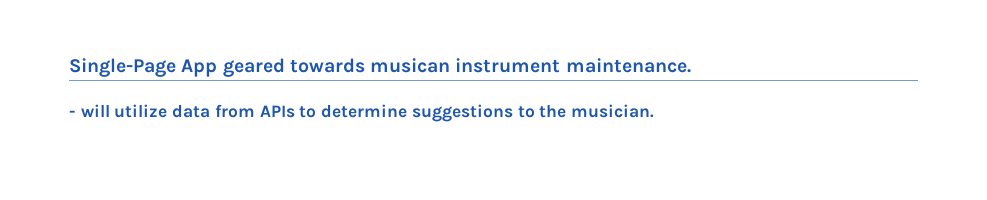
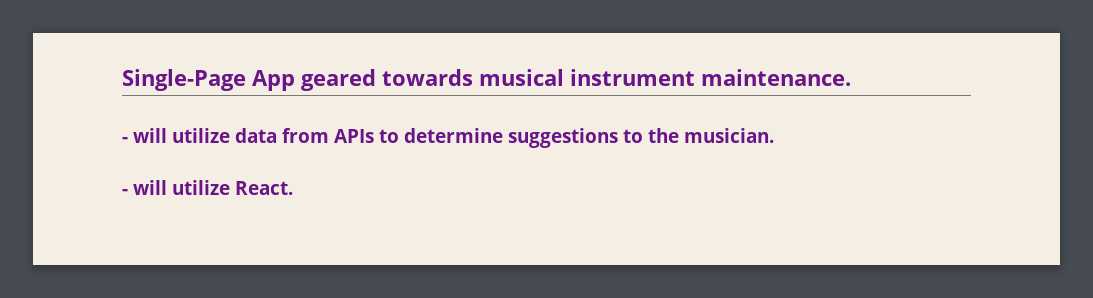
- Single-Page App geared towards musican instrument maintenance.
+ Single-Page App geared towards musical instrument maintenance.
+ - will utilize React.

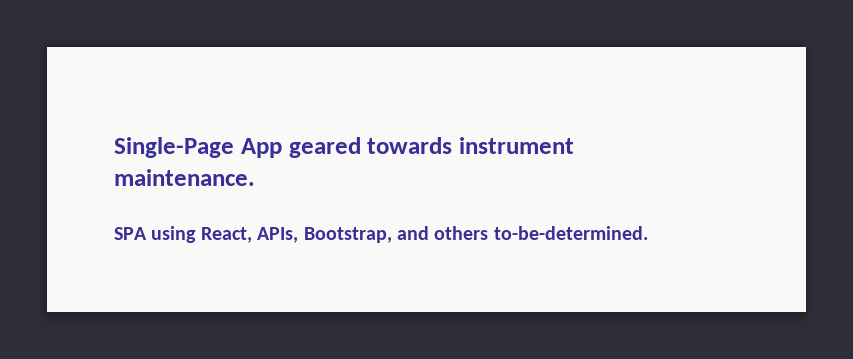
- Single-Page App geared towards musical instrument maintenance.
+ Single-Page App geared towards instrument maintenance.
- - will utilize data from APIs to determine suggestions to the musician.
- - will utilize React.
+ SPA using React, APIs, Bootstrap, and others to-be-determined.

